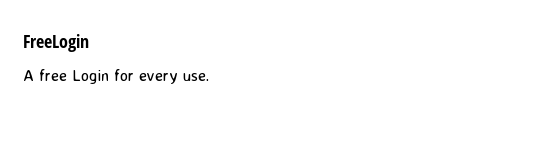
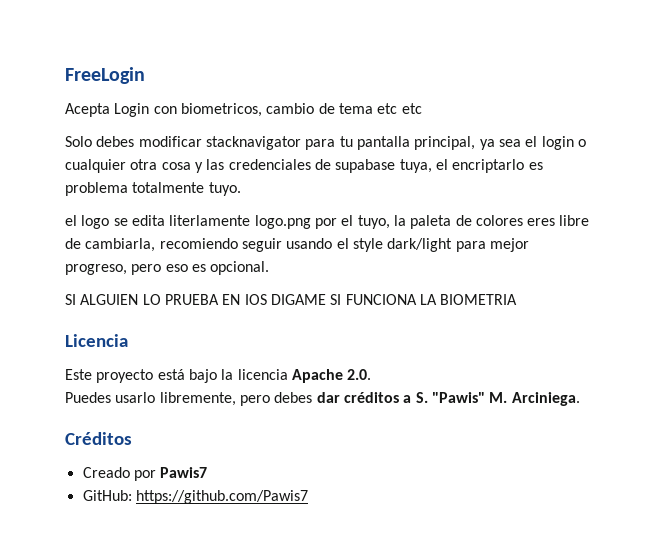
- A free Login for every use.
+ Acepta Login con biometricos, cambio de tema etc etc
+ Solo debes modificar stacknavigator para tu pantalla principal, ya sea el login o cualquier otra cosa y las credenciales de supabase tuya, el encriptarlo es problema totalmente tuyo.
+ el logo se edita literlamente logo.png por el tuyo, la paleta de colores eres libre de cambiarla, recomiendo seguir usando el style dark/light para mejor progreso, pero eso es opcional.
+ SI ALGUIEN LO PRUEBA EN IOS DIGAME SI FUNCIONA LA BIOMETRIA
+ Licencia
+ Este proyecto está bajo la licencia Apache 2.0.
+ Puedes usarlo libremente, pero debes dar créditos a S. "Pawis" M. Arciniega.
+ Créditos
+ Creado por Pawis7
+ GitHub: https://github.com/Pawis7

